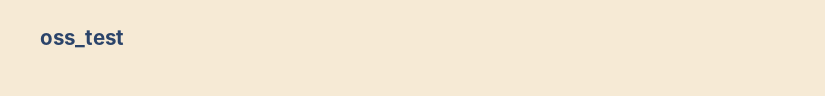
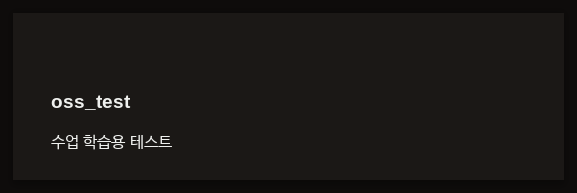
+ 수업 학습용 테스트

